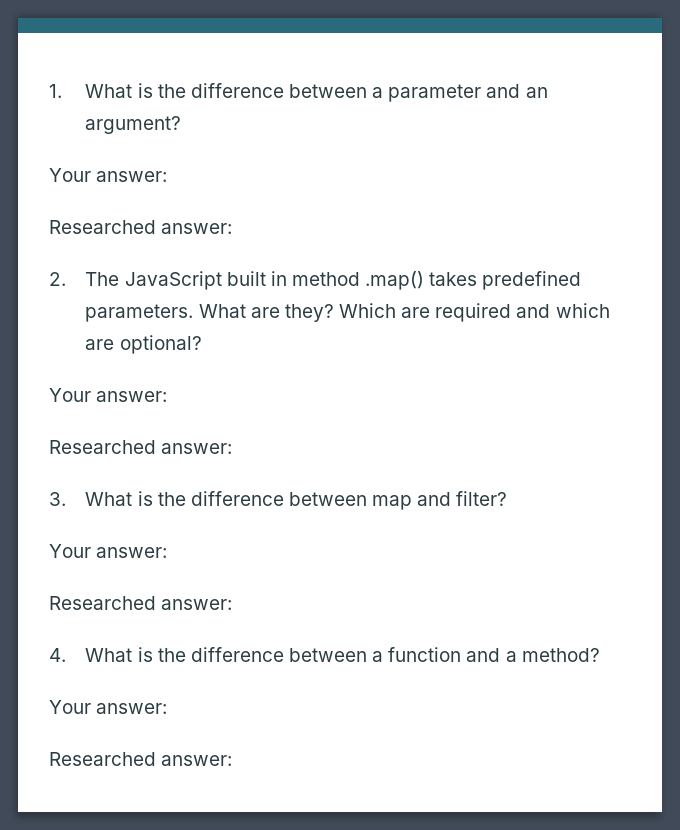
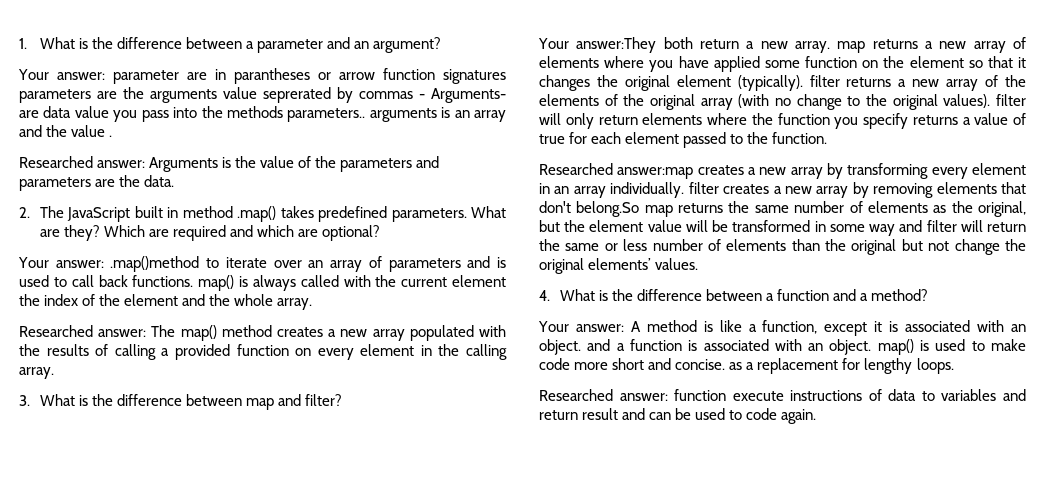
  1. What is the difference between a parameter and an argument?
- Your answer:
- Researched answer:
+ Your answer: parameter are in parantheses or arrow function signatures parameters are the arguments value seprerated by commas - Arguments- are data value you pass into the methods parameters.. arguments is an array and the value .
+ Researched answer: Arguments is the value of the parameters and parameters are the data.
  Which are required and which are optional?
- Your answer:
- Researched answer:
+ Your answer: .map()method to iterate over an array of parameters and is used to call back functions. map() is always called with the current element the index of the element and the whole array.
+ Researched answer: The map() method creates a new array populated with the results of calling a provided function on every element in the calling array.
  3. What is the difference between map and filter?
- Your answer:
- Researched answer:
+ Your answer:They both return a new array. map returns a new array of elements where you have applied some function on the element so that it changes the original element (typically). filter returns a new array of the elements of the original array (with no change to the original values). filter will only return elements where the function you specify returns a value of true for each element passed to the function.
+ Researched answer:map creates a new array by transforming every element in an array individually. filter creates a new array by removing elements that don't belong.So map returns the same number of elements as the original, but the element value will be transformed in some way and filter will return the same or less number of elements than the original but not change the original elements’ values.
  4. What is the difference between a function and a method?
- Your answer:
- Researched answer:
+ Your answer: A method is like a function, except it is associated with an object. and a function is associated with an object. map() is used to make code more short and concise. as a replacement for lengthy loops.
+ Researched answer: function execute instructions of data to variables and return result and can be used to code again.

